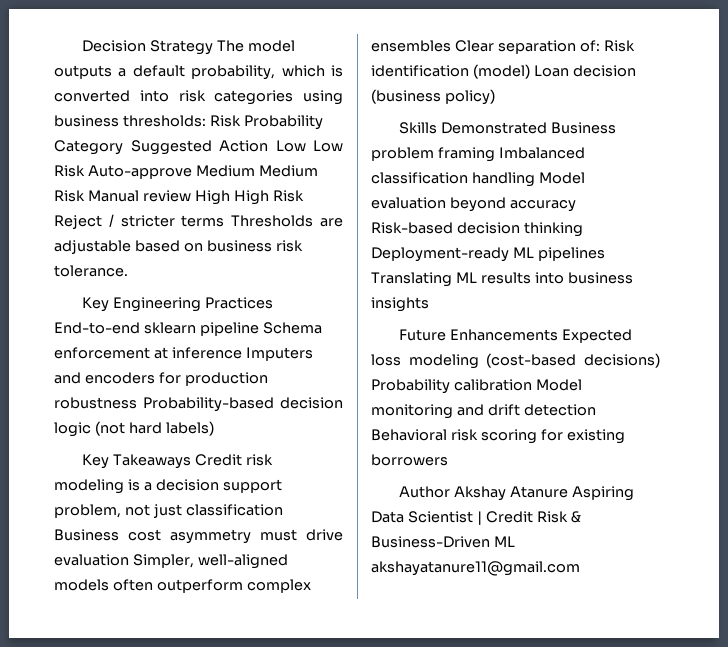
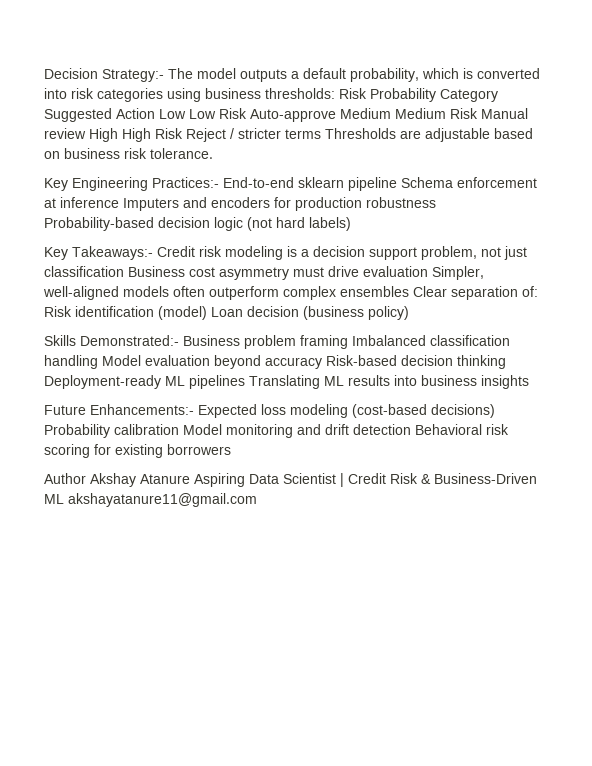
- Decision Strategy The model outputs a default probability, which is converted into risk categories using business thresholds: Risk Probability Category Suggested Action Low Low Risk Auto-approve Medium Medium Risk Manual review High High Risk Reject / stricter terms Thresholds are adjustable based on business risk tolerance.
+ Decision Strategy:- The model outputs a default probability, which is converted into risk categories using business thresholds: Risk Probability Category Suggested Action Low Low Risk Auto-approve Medium Medium Risk Manual review High High Risk Reject / stricter terms Thresholds are adjustable based on business risk tolerance.
- Key Engineering Practices End-to-end sklearn pipeline Schema enforcement at inference Imputers and encoders for production robustness Probability-based decision logic (not hard labels)
+ Key Engineering Practices:- End-to-end sklearn pipeline Schema enforcement at inference Imputers and encoders for production robustness Probability-based decision logic (not hard labels)
- Key Takeaways Credit risk modeling is a decision support problem, not just classification Business cost asymmetry must drive evaluation Simpler, well-aligned models often outperform complex ensembles Clear separation of: Risk identification (model) Loan decision (business policy)
+ Key Takeaways:- Credit risk modeling is a decision support problem, not just classification Business cost asymmetry must drive evaluation Simpler, well-aligned models often outperform complex ensembles Clear separation of: Risk identification (model) Loan decision (business policy)
- Skills Demonstrated Business problem framing Imbalanced classification handling Model evaluation beyond accuracy Risk-based decision thinking Deployment-ready ML pipelines Translating ML results into business insights
+ Skills Demonstrated:- Business problem framing Imbalanced classification handling Model evaluation beyond accuracy Risk-based decision thinking Deployment-ready ML pipelines Translating ML results into business insights
- Future Enhancements Expected loss modeling (cost-based decisions) Probability calibration Model monitoring and drift detection Behavioral risk scoring for existing borrowers
+ Future Enhancements:- Expected loss modeling (cost-based decisions) Probability calibration Model monitoring and drift detection Behavioral risk scoring for existing borrowers

